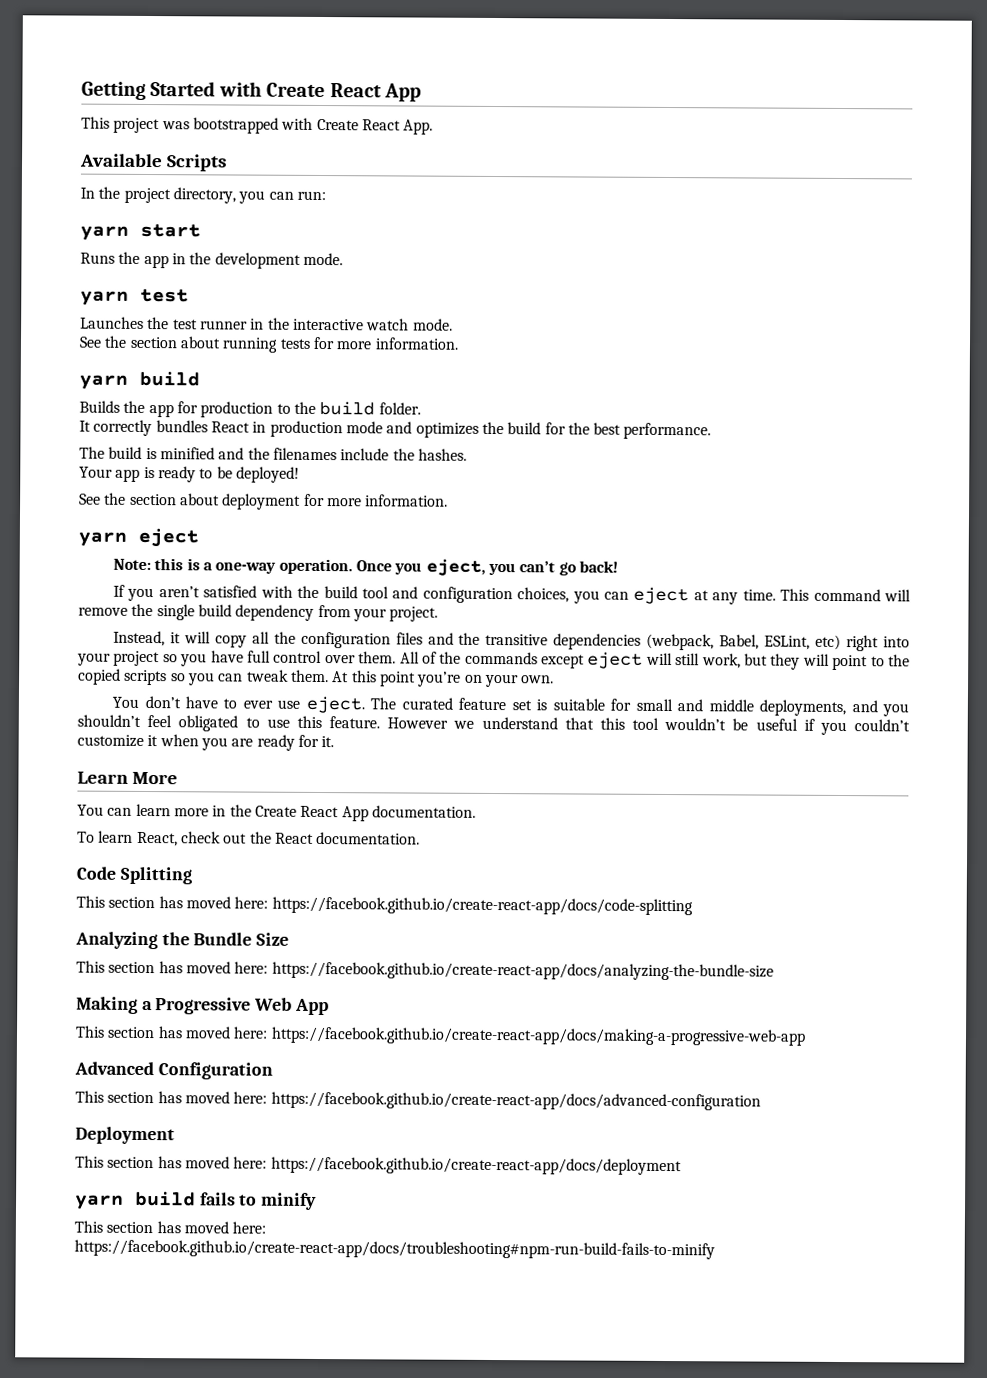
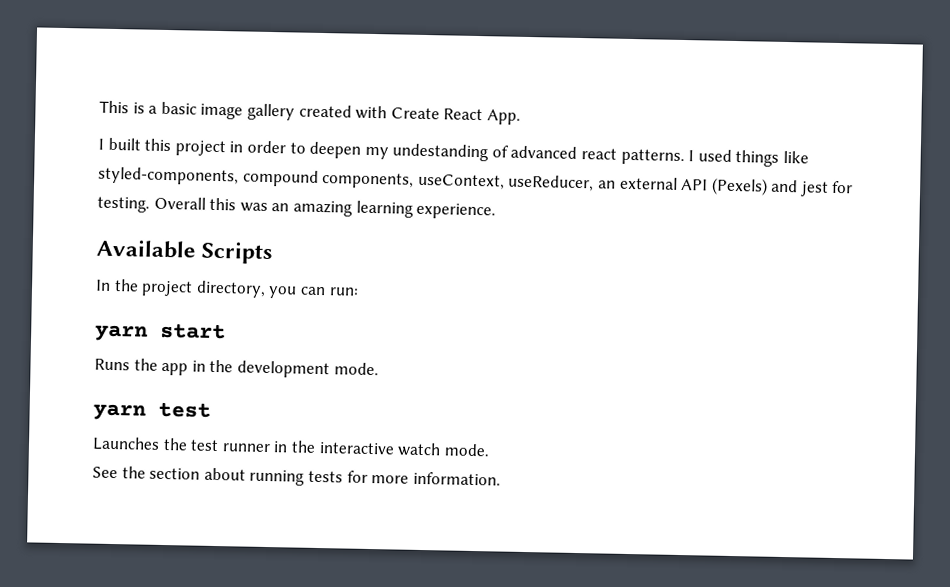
- Getting Started with Create React App
- This project was bootstrapped with Create React App.
+ This is a basic image gallery created with Create React App.
+ I built this project in order to deepen my undestanding of advanced react patterns. I used things like styled-components, compound components, useContext, useReducer, an external API (Pexels) and jest for testing. Overall this was an amazing learning experience.
  See the section about running tests for more information.
- yarn build
- Builds the app for production to the build folder.
- It correctly bundles React in production mode and optimizes the build for the best performance.
- The build is minified and the filenames include the hashes.
- Your app is ready to be deployed!
- See the section about deployment for more information.
- yarn eject
- Note: this is a one-way operation. Once you eject, you can’t go back!
- If you aren’t satisfied with the build tool and configuration choices, you can eject at any time. This command will remove the single build dependency from your project.
- Instead, it will copy all the configuration files and the transitive dependencies (webpack, Babel, ESLint, etc) right into your project so you have full control over them. All of the commands except eject will still work, but they will point to the copied scripts so you can tweak them. At this point you’re on your own.
- You don’t have to ever use eject. The curated feature set is suitable for small and middle deployments, and you shouldn’t feel obligated to use this feature. However we understand that this tool wouldn’t be useful if you couldn’t customize it when you are ready for it.
- Learn More
- You can learn more in the Create React App documentation.
- To learn React, check out the React documentation.
- Code Splitting
- This section has moved here: https://facebook.github.io/create-react-app/docs/code-splitting
- Analyzing the Bundle Size
- This section has moved here: https://facebook.github.io/create-react-app/docs/analyzing-the-bundle-size
- Making a Progressive Web App
- This section has moved here: https://facebook.github.io/create-react-app/docs/making-a-progressive-web-app
- Advanced Configuration
- This section has moved here: https://facebook.github.io/create-react-app/docs/advanced-configuration
- Deployment
- This section has moved here: https://facebook.github.io/create-react-app/docs/deployment
- yarn build fails to minify
- This section has moved here: https://facebook.github.io/create-react-app/docs/troubleshooting#npm-run-build-fails-to-minify

